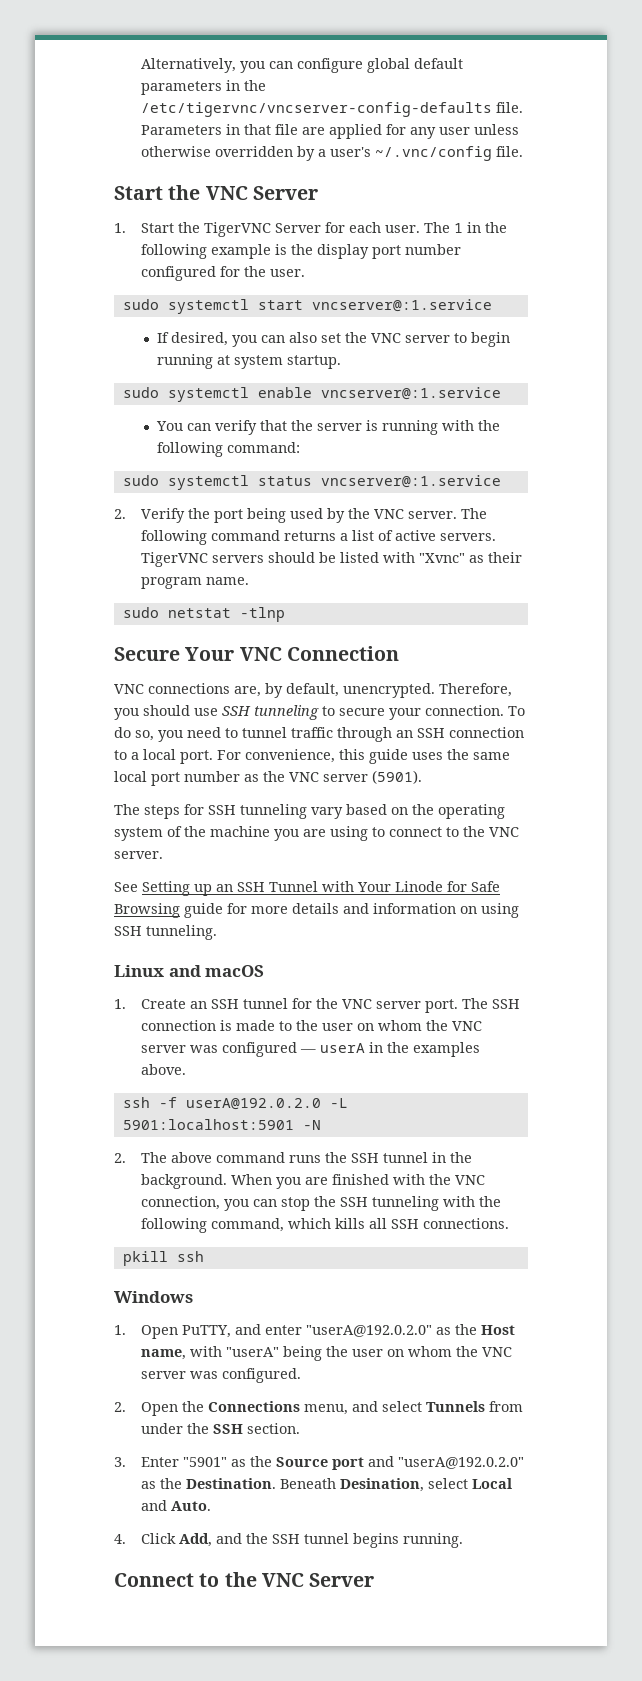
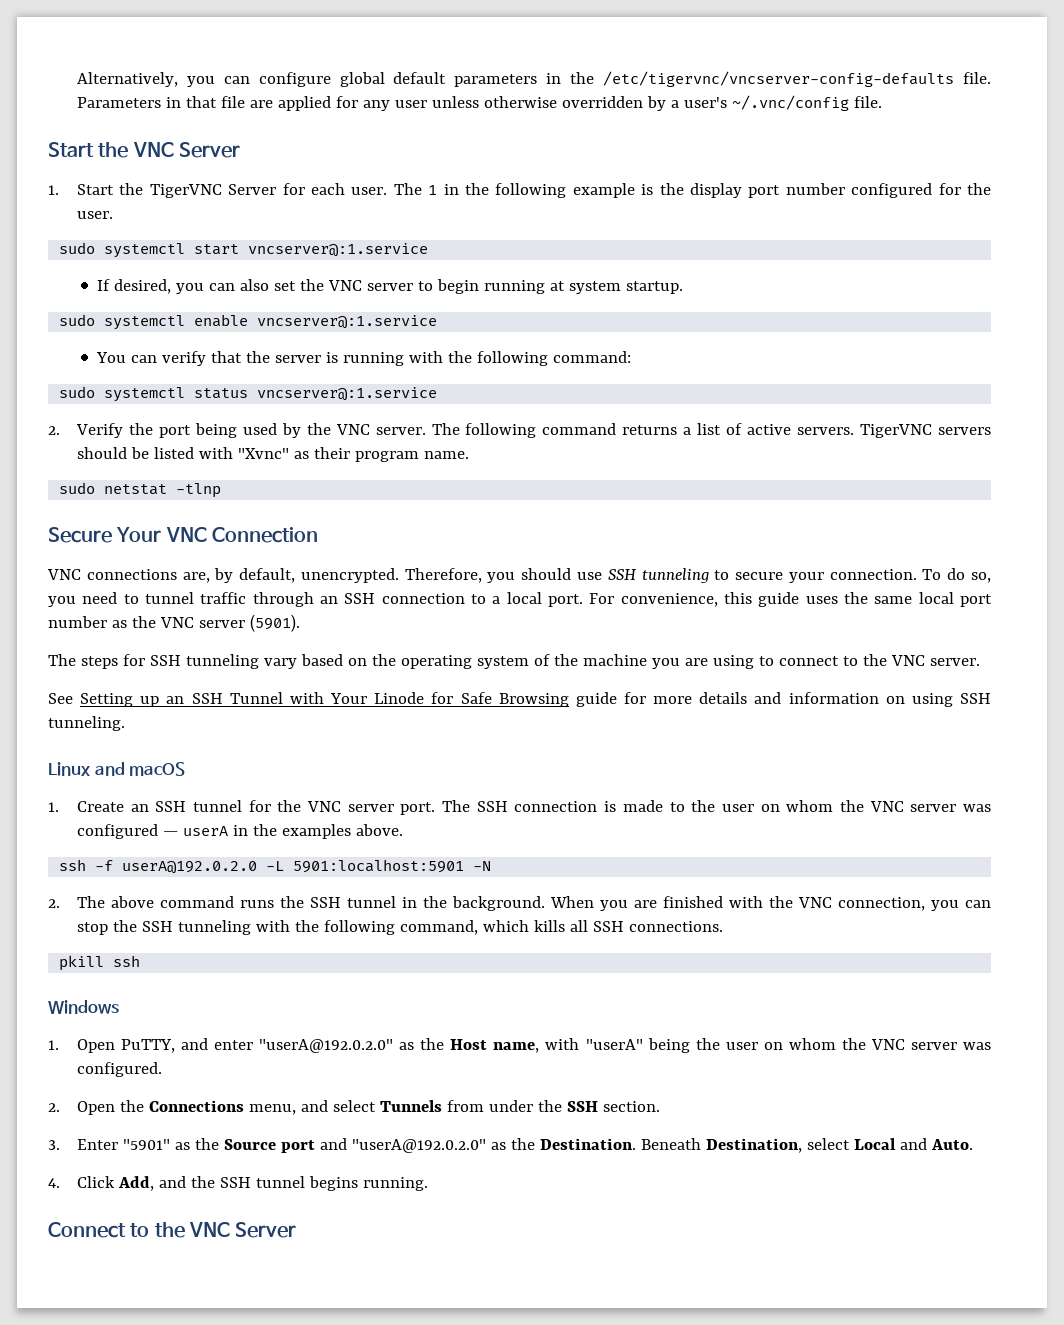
- Beneath Desination, select Local and Auto.
+ Beneath Destination, select Local and Auto.

